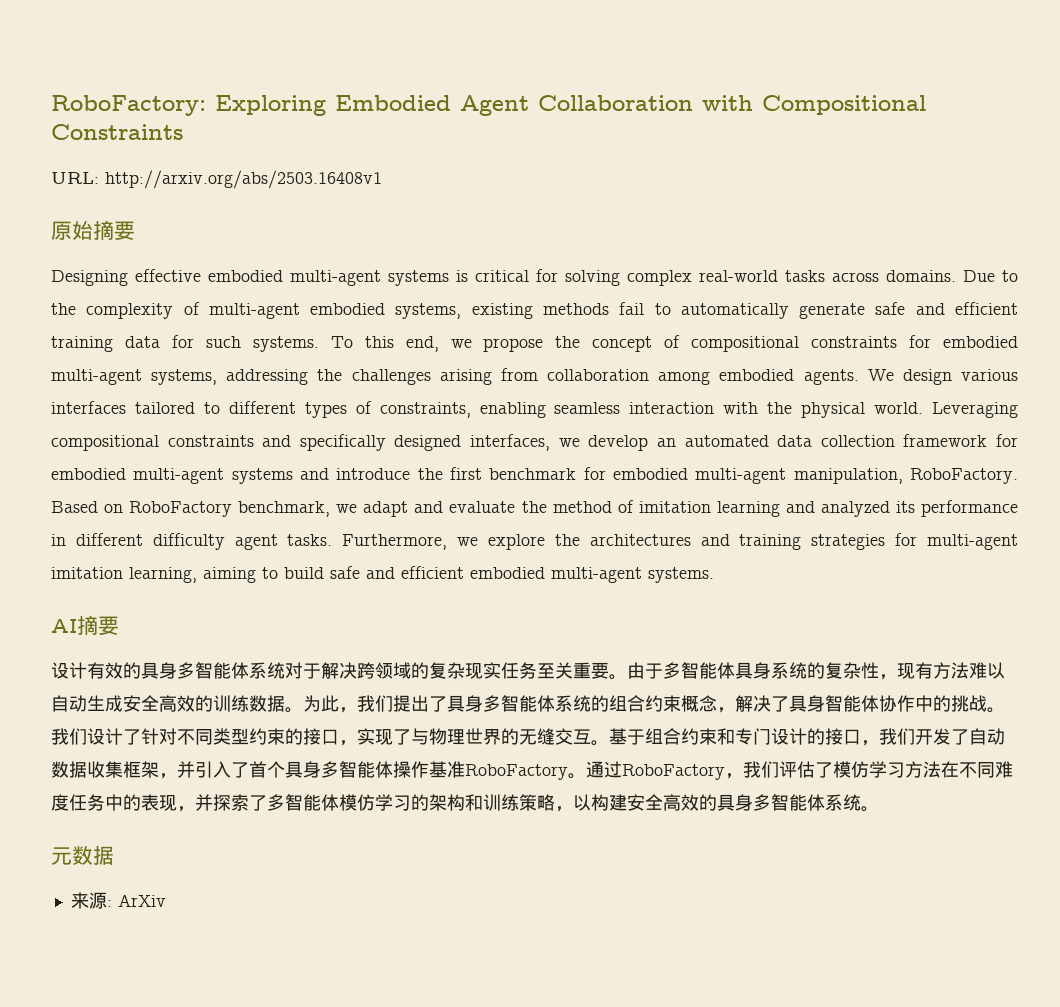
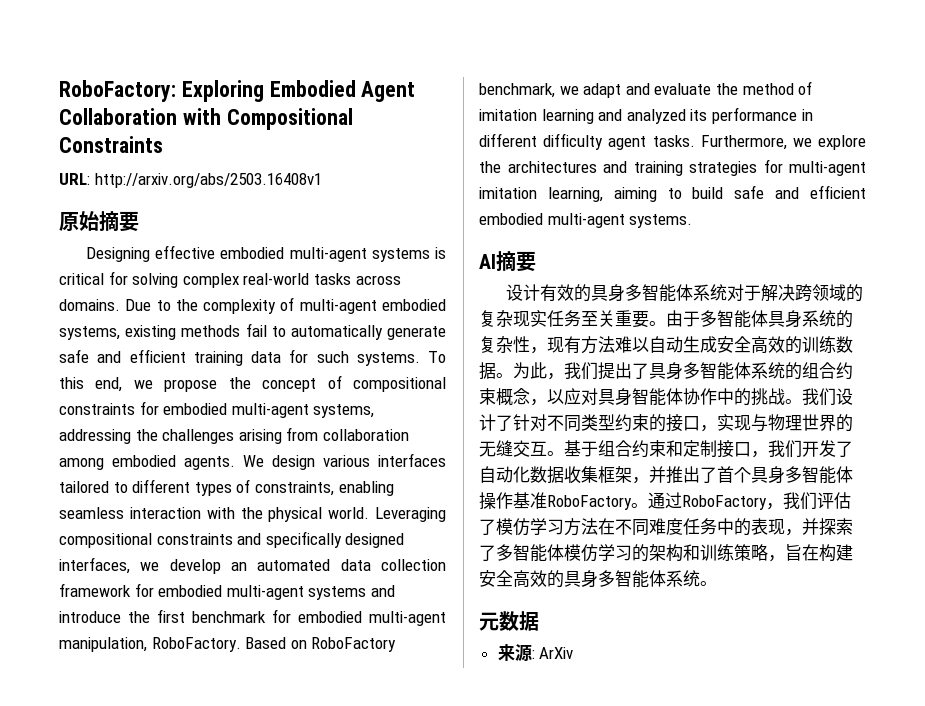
- 为此，我们提出了具身多智能体系统的组合约束概念，解决了具身智能体协作中的挑战。
+ 为此，我们提出了具身多智能体系统的组合约束概念，以应对具身智能体协作中的挑战。
- 我们设计了针对不同类型约束的接口，实现了与物理世界的无缝交互。
+ 我们设计了针对不同类型约束的接口，实现与物理世界的无缝交互。
- 基于组合约束和专门设计的接口，我们开发了自动数据收集框架，并引入了首个具身多智能体操作基准RoboFactory。
+ 基于组合约束和定制接口，我们开发了自动化数据收集框架，并推出了首个具身多智能体操作基准RoboFactory。
- 通过RoboFactory，我们评估了模仿学习方法在不同难度任务中的表现，并探索了多智能体模仿学习的架构和训练策略，以构建安全高效的具身多智能体系统。
+ 通过RoboFactory，我们评估了模仿学习方法在不同难度任务中的表现，并探索了多智能体模仿学习的架构和训练策略，旨在构建安全高效的具身多智能体系统。

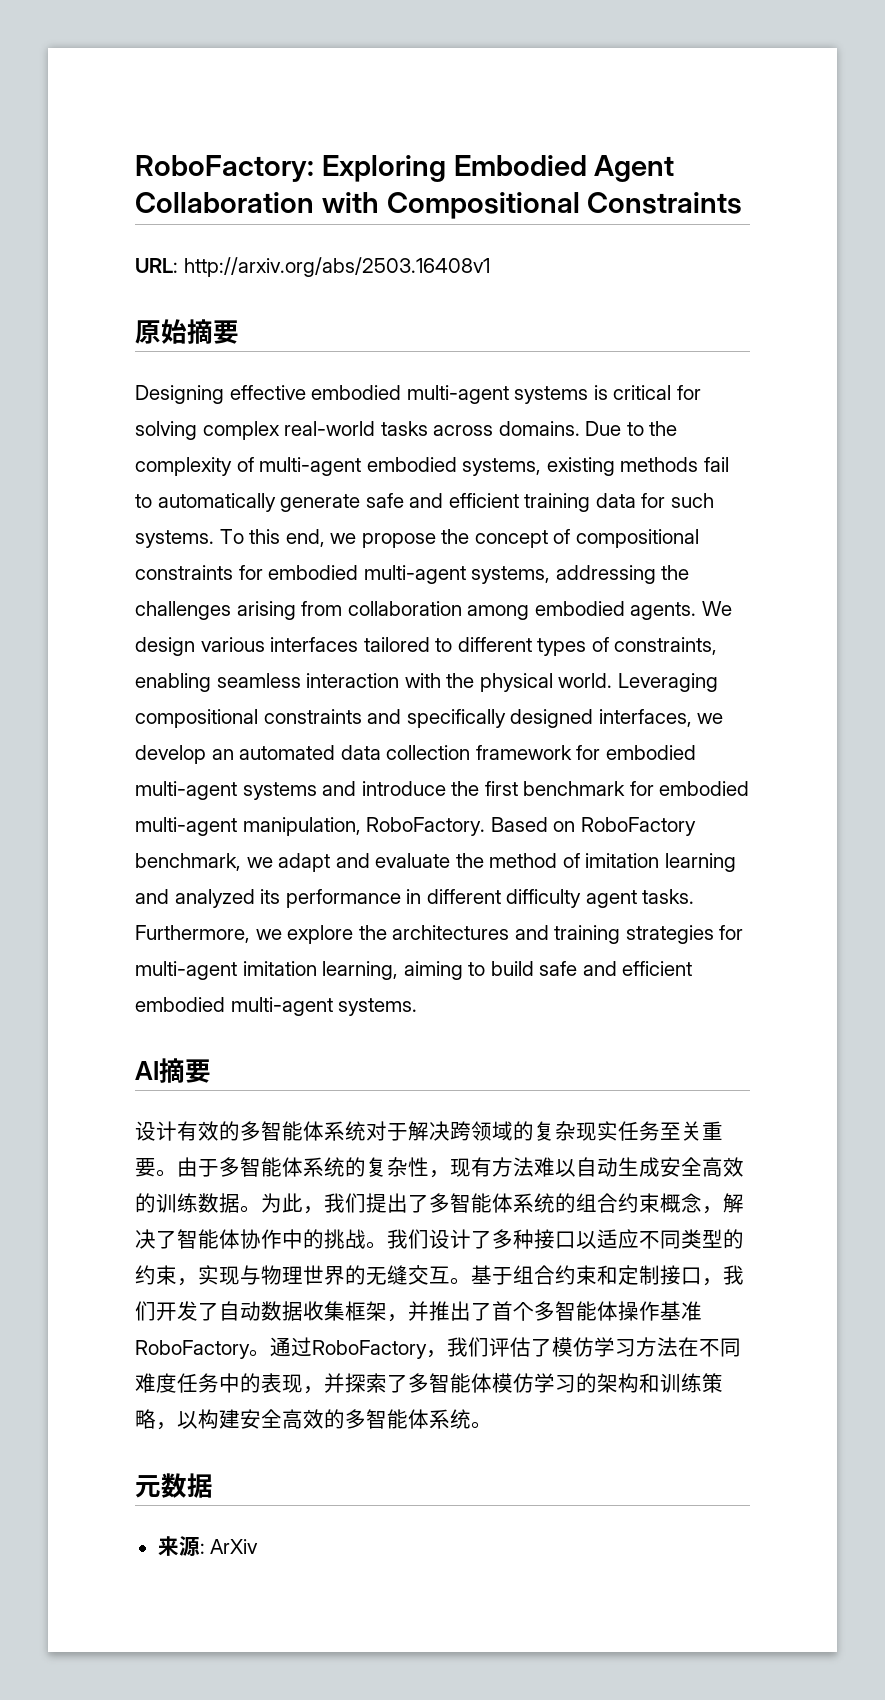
- 设计有效的具身多智能体系统对于解决跨领域的复杂现实任务至关重要。
+ 设计有效的多智能体系统对于解决跨领域的复杂现实任务至关重要。
- 由于多智能体具身系统的复杂性，现有方法难以自动生成安全高效的训练数据。
+ 由于多智能体系统的复杂性，现有方法难以自动生成安全高效的训练数据。
- 为此，我们提出了具身多智能体系统的组合约束概念，以应对具身智能体协作中的挑战。
+ 为此，我们提出了多智能体系统的组合约束概念，解决了智能体协作中的挑战。
- 我们设计了针对不同类型约束的接口，实现与物理世界的无缝交互。
+ 我们设计了多种接口以适应不同类型的约束，实现与物理世界的无缝交互。
- 基于组合约束和定制接口，我们开发了自动化数据收集框架，并推出了首个具身多智能体操作基准RoboFactory。
+ 基于组合约束和定制接口，我们开发了自动数据收集框架，并推出了首个多智能体操作基准RoboFactory。
- 通过RoboFactory，我们评估了模仿学习方法在不同难度任务中的表现，并探索了多智能体模仿学习的架构和训练策略，旨在构建安全高效的具身多智能体系统。
+ 通过RoboFactory，我们评估了模仿学习方法在不同难度任务中的表现，并探索了多智能体模仿学习的架构和训练策略，以构建安全高效的多智能体系统。

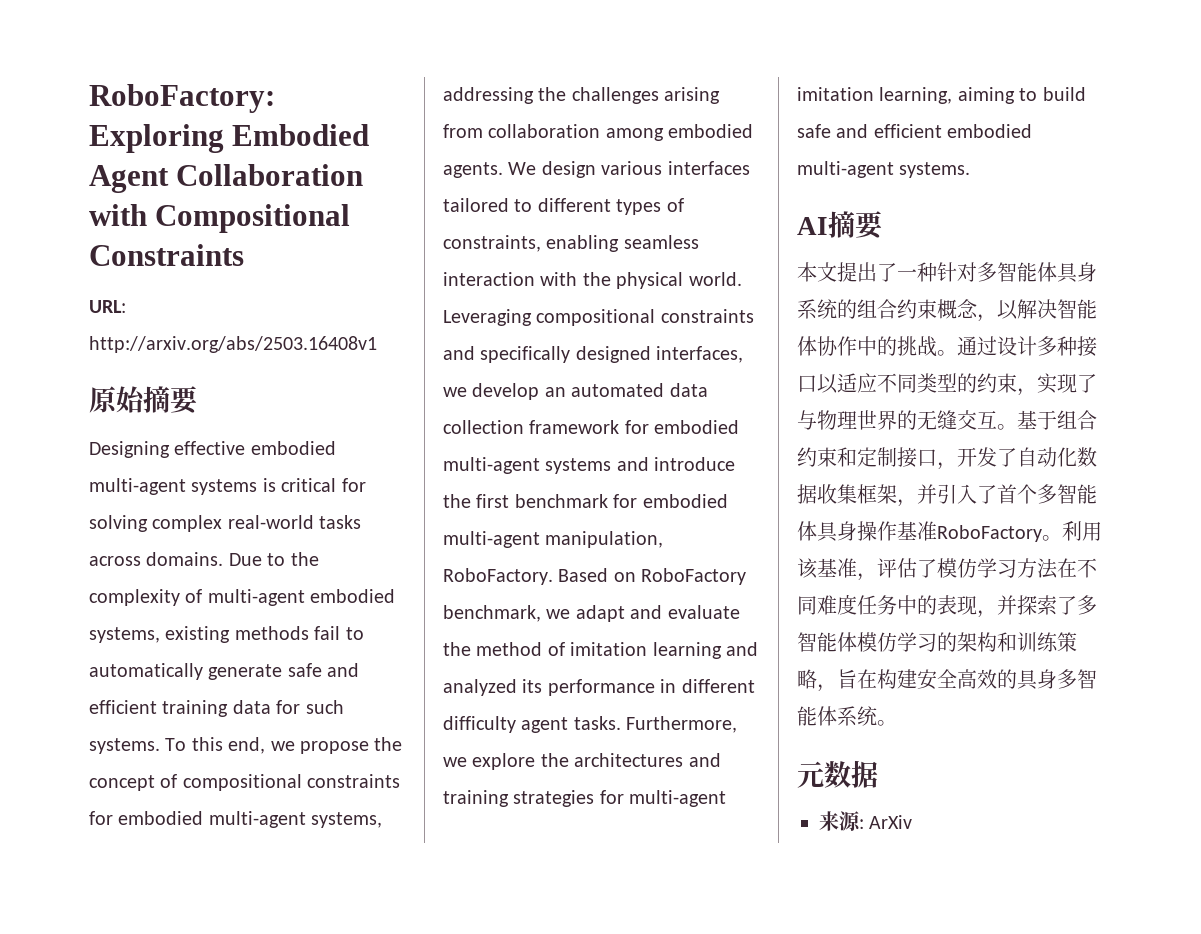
- 设计有效的多智能体系统对于解决跨领域的复杂现实任务至关重要。由于多智能体系统的复杂性，现有方法难以自动生成安全高效的训练数据。为此，我们提出了多智能体系统的组合约束概念，解决了智能体协作中的挑战。
+ 本文提出了一种针对多智能体具身系统的组合约束概念，以解决智能体协作中的挑战。
- 我们设计了多种接口以适应不同类型的约束，实现与物理世界的无缝交互。
+ 通过设计多种接口以适应不同类型的约束，实现了与物理世界的无缝交互。
- 基于组合约束和定制接口，我们开发了自动数据收集框架，并推出了首个多智能体操作基准RoboFactory。
+ 基于组合约束和定制接口，开发了自动化数据收集框架，并引入了首个多智能体具身操作基准RoboFactory。
- 通过RoboFactory，我们评估了模仿学习方法在不同难度任务中的表现，并探索了多智能体模仿学习的架构和训练策略，以构建安全高效的多智能体系统。
+ 利用该基准，评估了模仿学习方法在不同难度任务中的表现，并探索了多智能体模仿学习的架构和训练策略，旨在构建安全高效的具身多智能体系统。

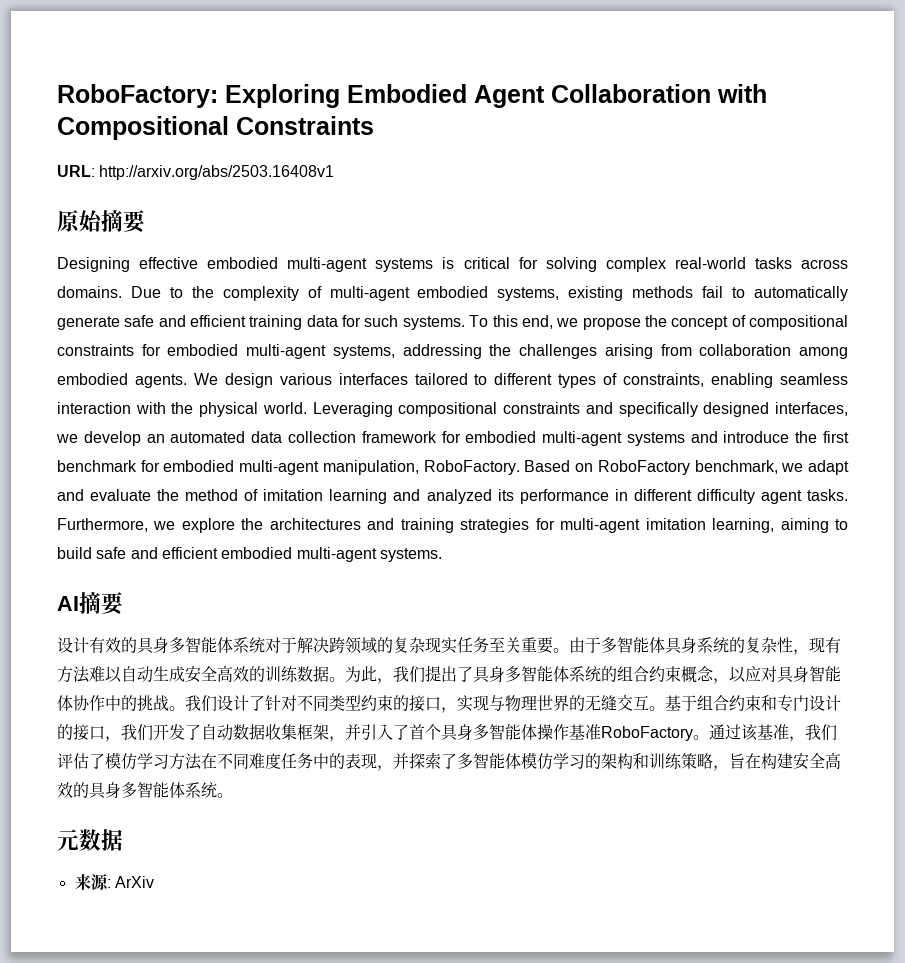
- 本文提出了一种针对多智能体具身系统的组合约束概念，以解决智能体协作中的挑战。
+ 设计有效的具身多智能体系统对于解决跨领域的复杂现实任务至关重要。由于多智能体具身系统的复杂性，现有方法难以自动生成安全高效的训练数据。为此，我们提出了具身多智能体系统的组合约束概念，以应对具身智能体协作中的挑战。
- 通过设计多种接口以适应不同类型的约束，实现了与物理世界的无缝交互。
+ 我们设计了针对不同类型约束的接口，实现与物理世界的无缝交互。
- 基于组合约束和定制接口，开发了自动化数据收集框架，并引入了首个多智能体具身操作基准RoboFactory。
+ 基于组合约束和专门设计的接口，我们开发了自动数据收集框架，并引入了首个具身多智能体操作基准RoboFactory。
- 利用该基准，评估了模仿学习方法在不同难度任务中的表现，并探索了多智能体模仿学习的架构和训练策略，旨在构建安全高效的具身多智能体系统。
+ 通过该基准，我们评估了模仿学习方法在不同难度任务中的表现，并探索了多智能体模仿学习的架构和训练策略，旨在构建安全高效的具身多智能体系统。

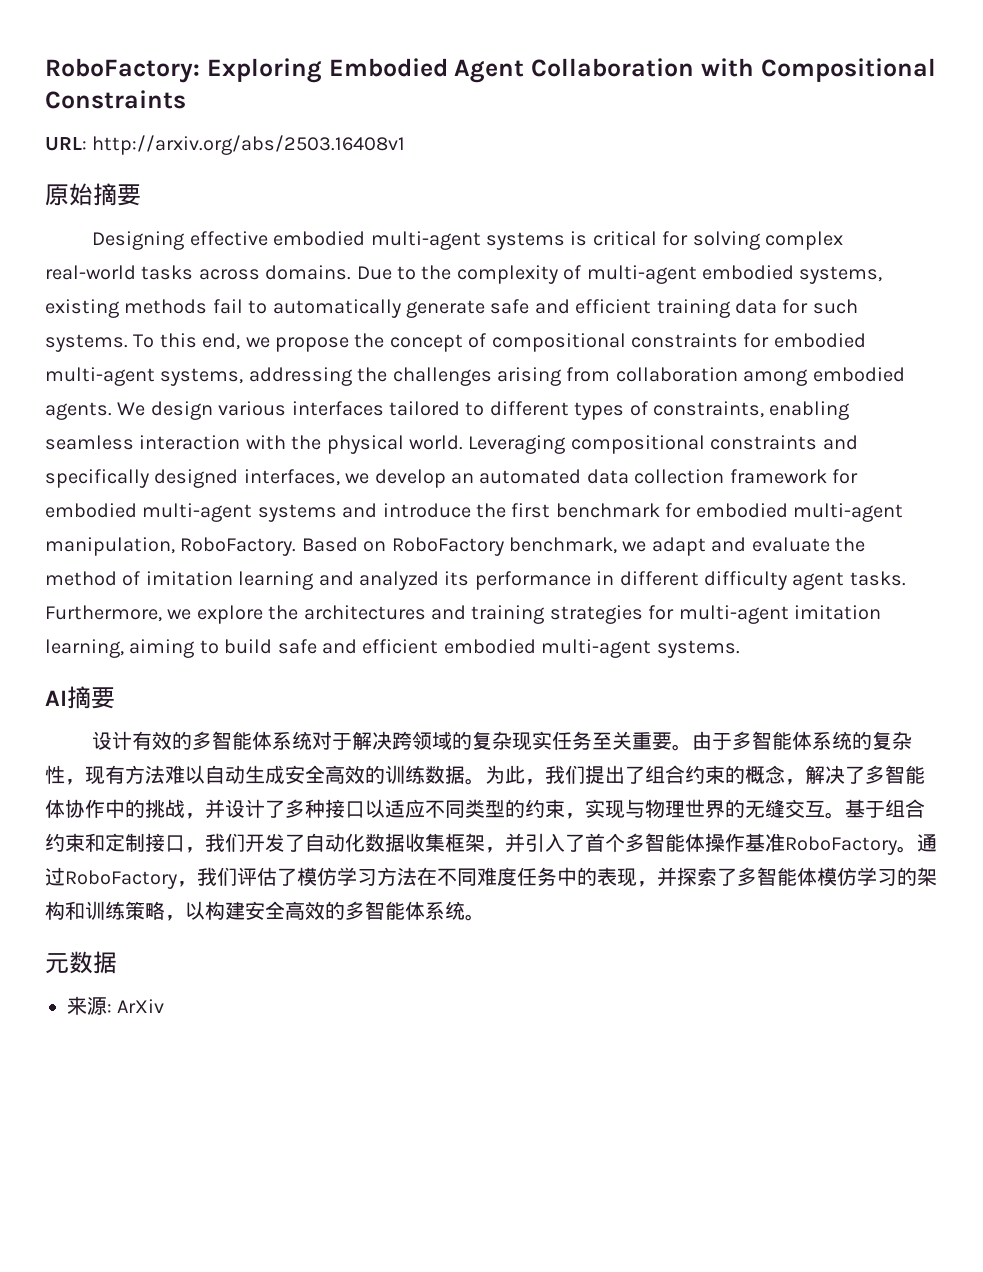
- 设计有效的具身多智能体系统对于解决跨领域的复杂现实任务至关重要。
+ 设计有效的多智能体系统对于解决跨领域的复杂现实任务至关重要。
- 由于多智能体具身系统的复杂性，现有方法难以自动生成安全高效的训练数据。
+ 由于多智能体系统的复杂性，现有方法难以自动生成安全高效的训练数据。
- 为此，我们提出了具身多智能体系统的组合约束概念，以应对具身智能体协作中的挑战。我们设计了针对不同类型约束的接口，实现与物理世界的无缝交互。
+ 为此，我们提出了组合约束的概念，解决了多智能体协作中的挑战，并设计了多种接口以适应不同类型的约束，实现与物理世界的无缝交互。
- 基于组合约束和专门设计的接口，我们开发了自动数据收集框架，并引入了首个具身多智能体操作基准RoboFactory。
+ 基于组合约束和定制接口，我们开发了自动化数据收集框架，并引入了首个多智能体操作基准RoboFactory。
- 通过该基准，我们评估了模仿学习方法在不同难度任务中的表现，并探索了多智能体模仿学习的架构和训练策略，旨在构建安全高效的具身多智能体系统。
+ 通过RoboFactory，我们评估了模仿学习方法在不同难度任务中的表现，并探索了多智能体模仿学习的架构和训练策略，以构建安全高效的多智能体系统。

